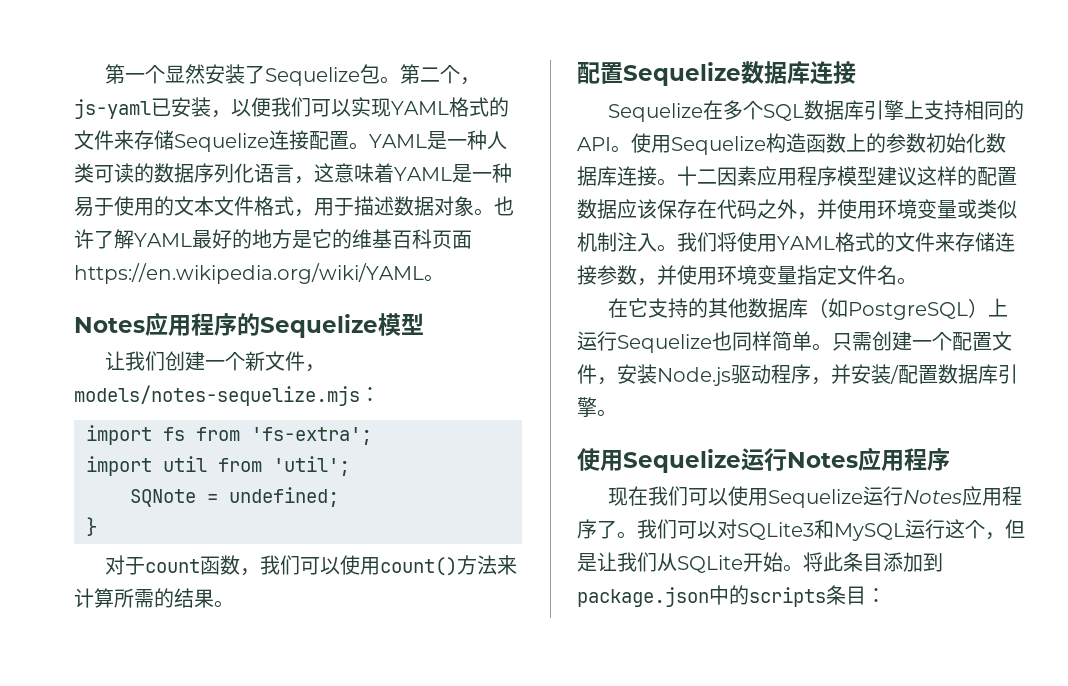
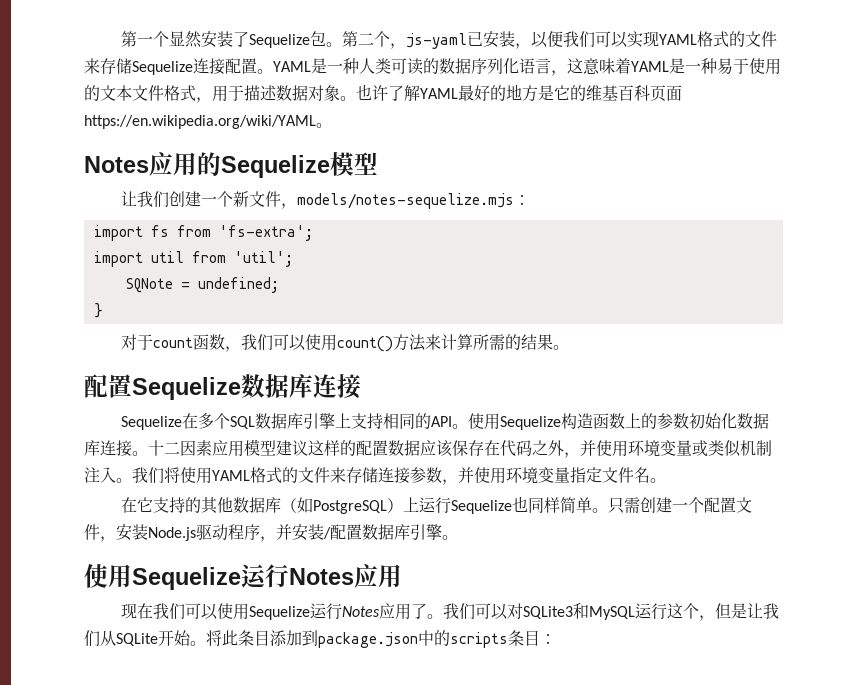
- Notes应用程序的Sequelize模型
+ Notes应用的Sequelize模型
- 十二因素应用程序模型建议这样的配置数据应该保存在代码之外，并使用环境变量或类似机制注入。
+ 十二因素应用模型建议这样的配置数据应该保存在代码之外，并使用环境变量或类似机制注入。
  只需创建一个配置文件，安装Node.js驱动程序，并安装/配置数据库引擎。
- 使用Sequelize运行Notes应用程序
+ 使用Sequelize运行Notes应用
- 现在我们可以使用Sequelize运行Notes应用程序了。
+ 现在我们可以使用Sequelize运行Notes应用了。

